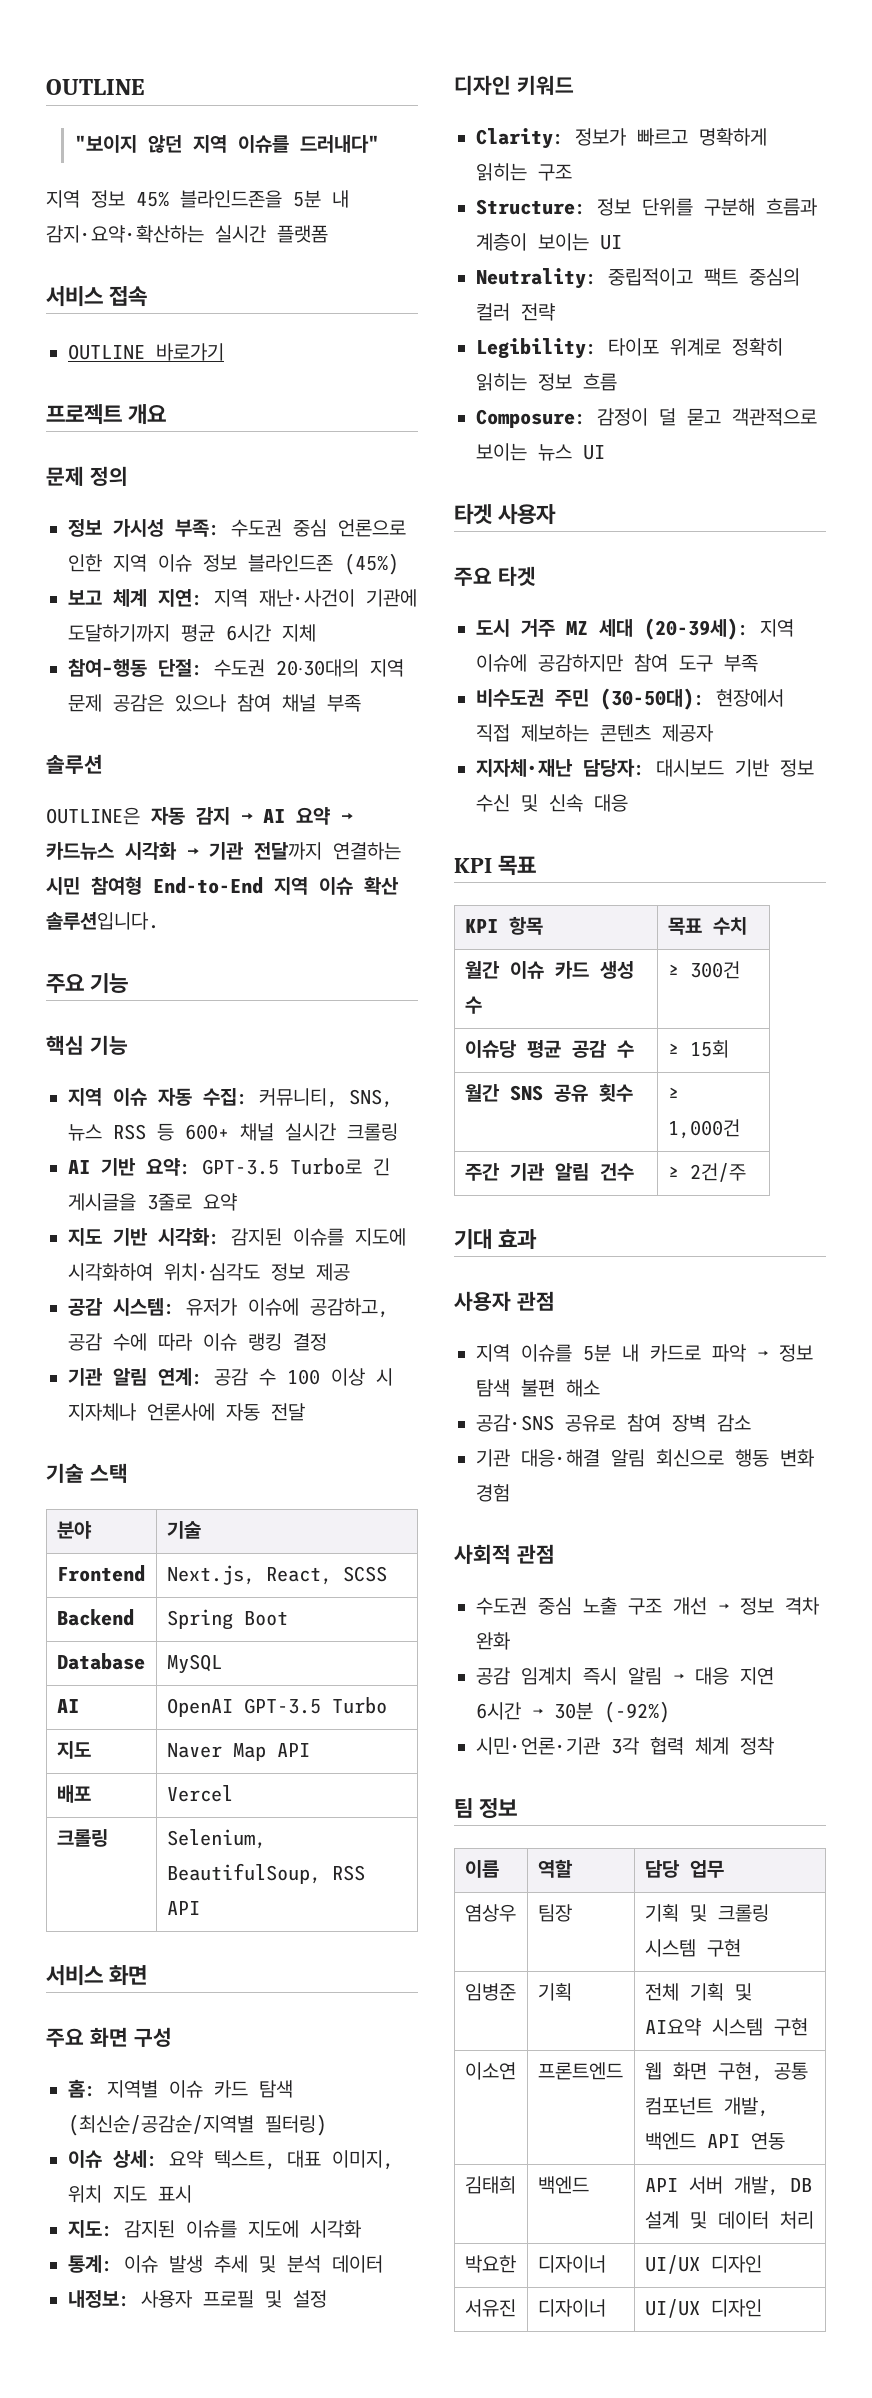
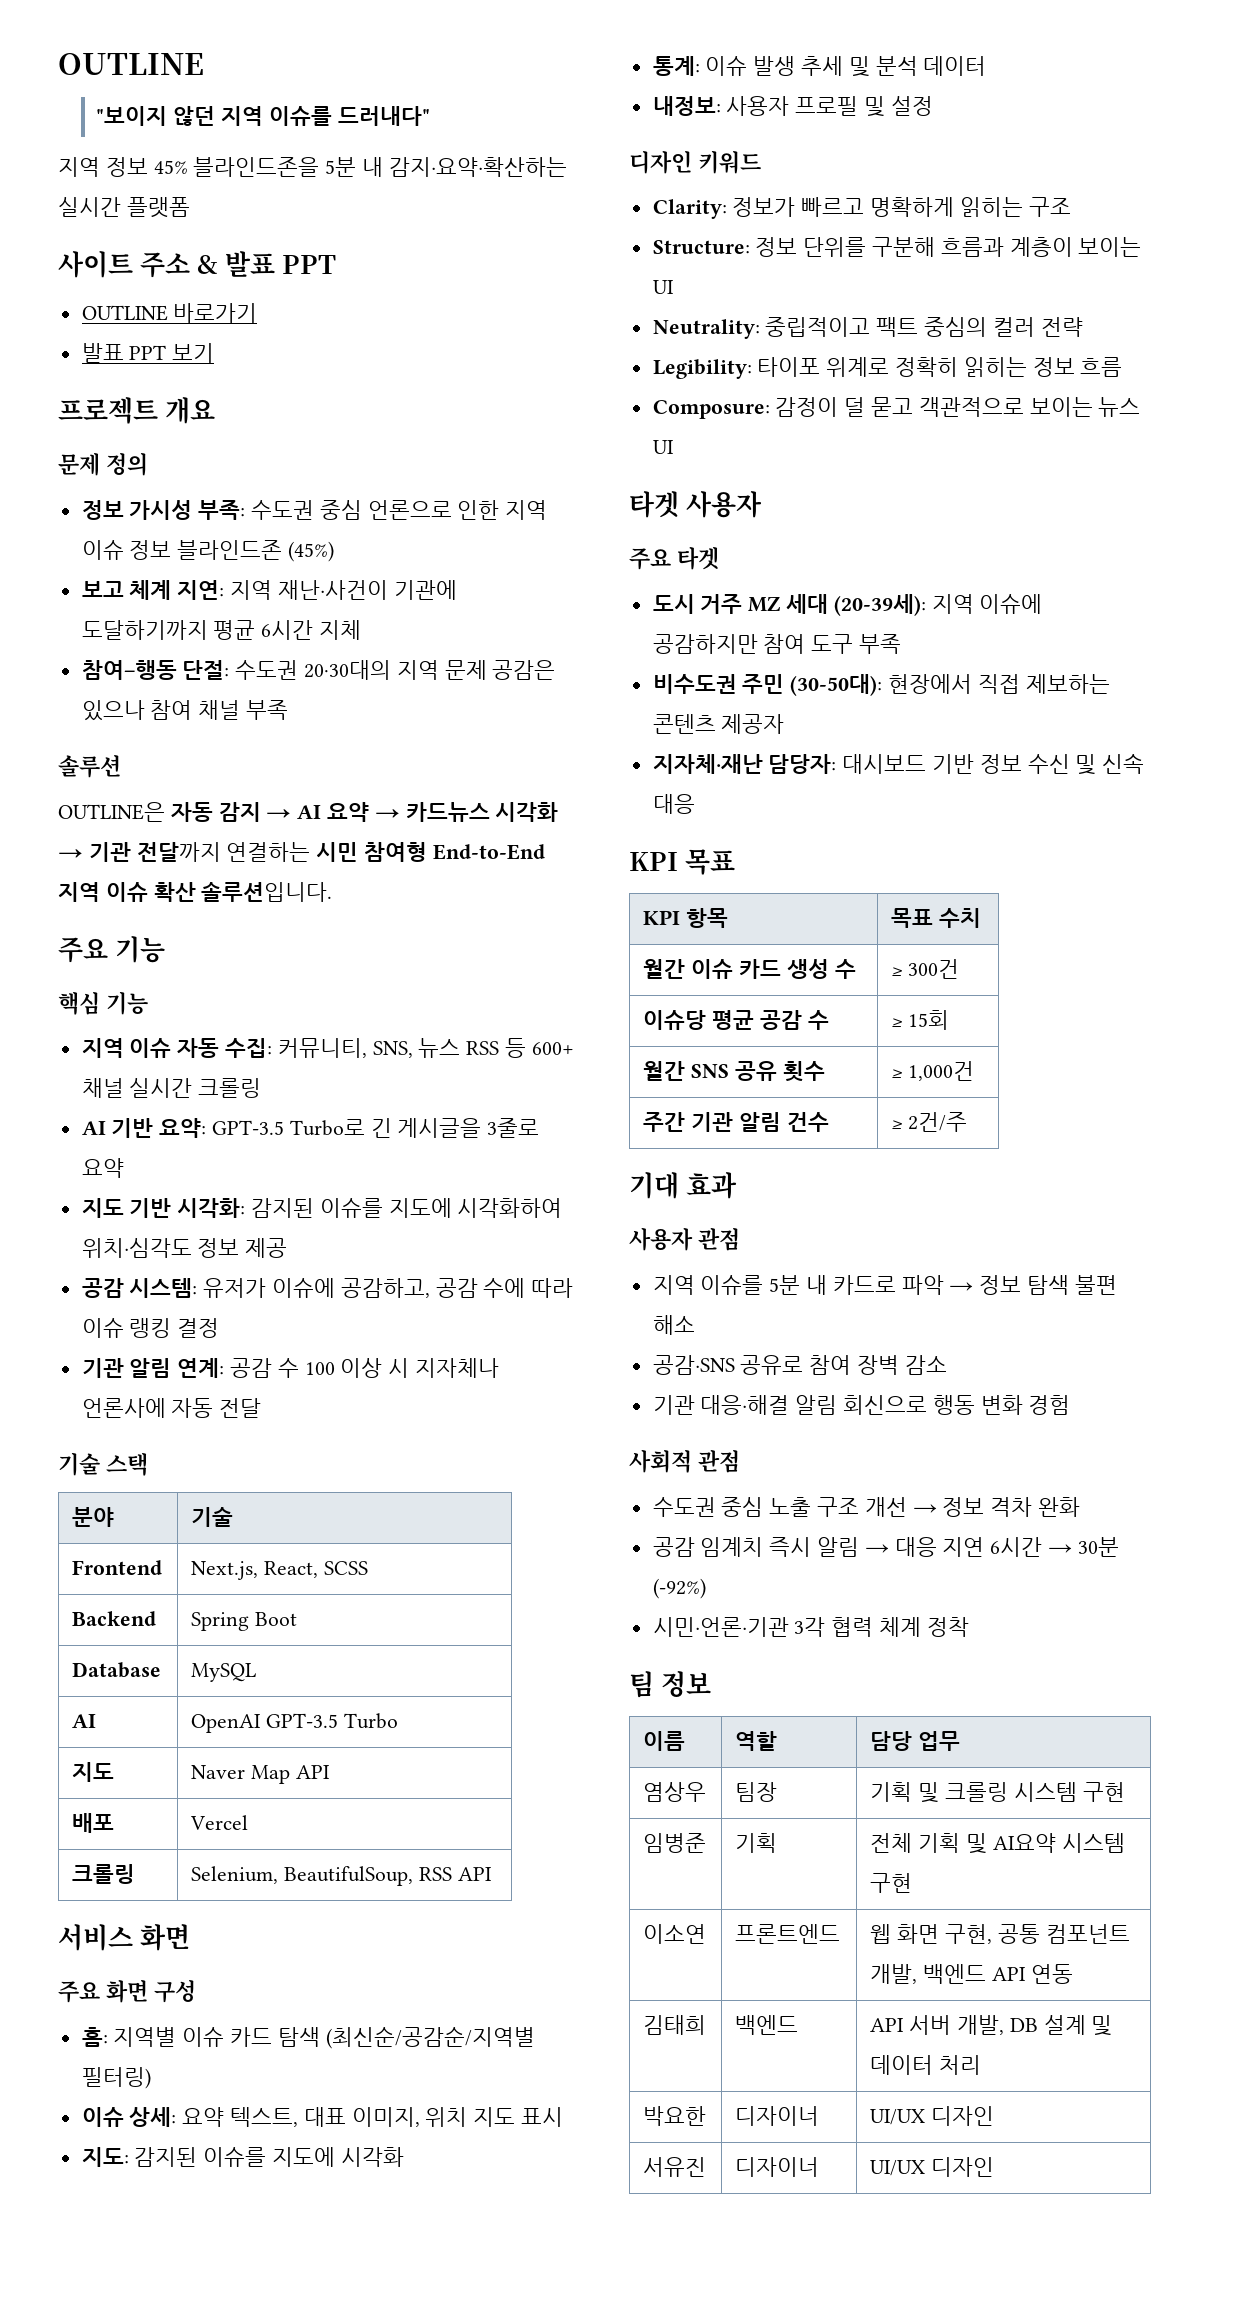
- 서비스 접속
+ 사이트 주소 & 발표 PPT
+ 발표 PPT 보기

